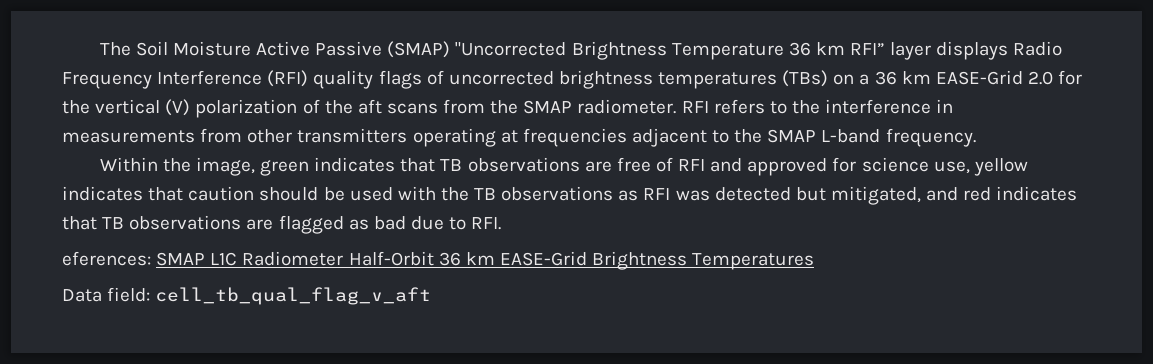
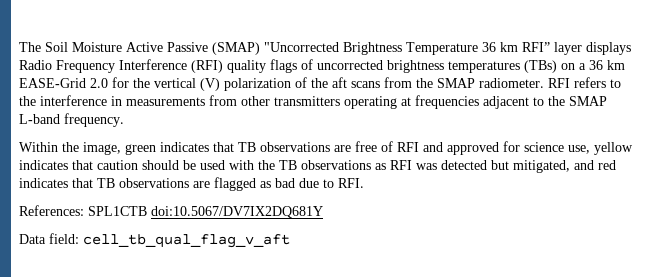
- eferences: SMAP L1C Radiometer Half-Orbit 36 km EASE-Grid Brightness Temperatures
+ References: SPL1CTB doi:10.5067/DV7IX2DQ681Y

